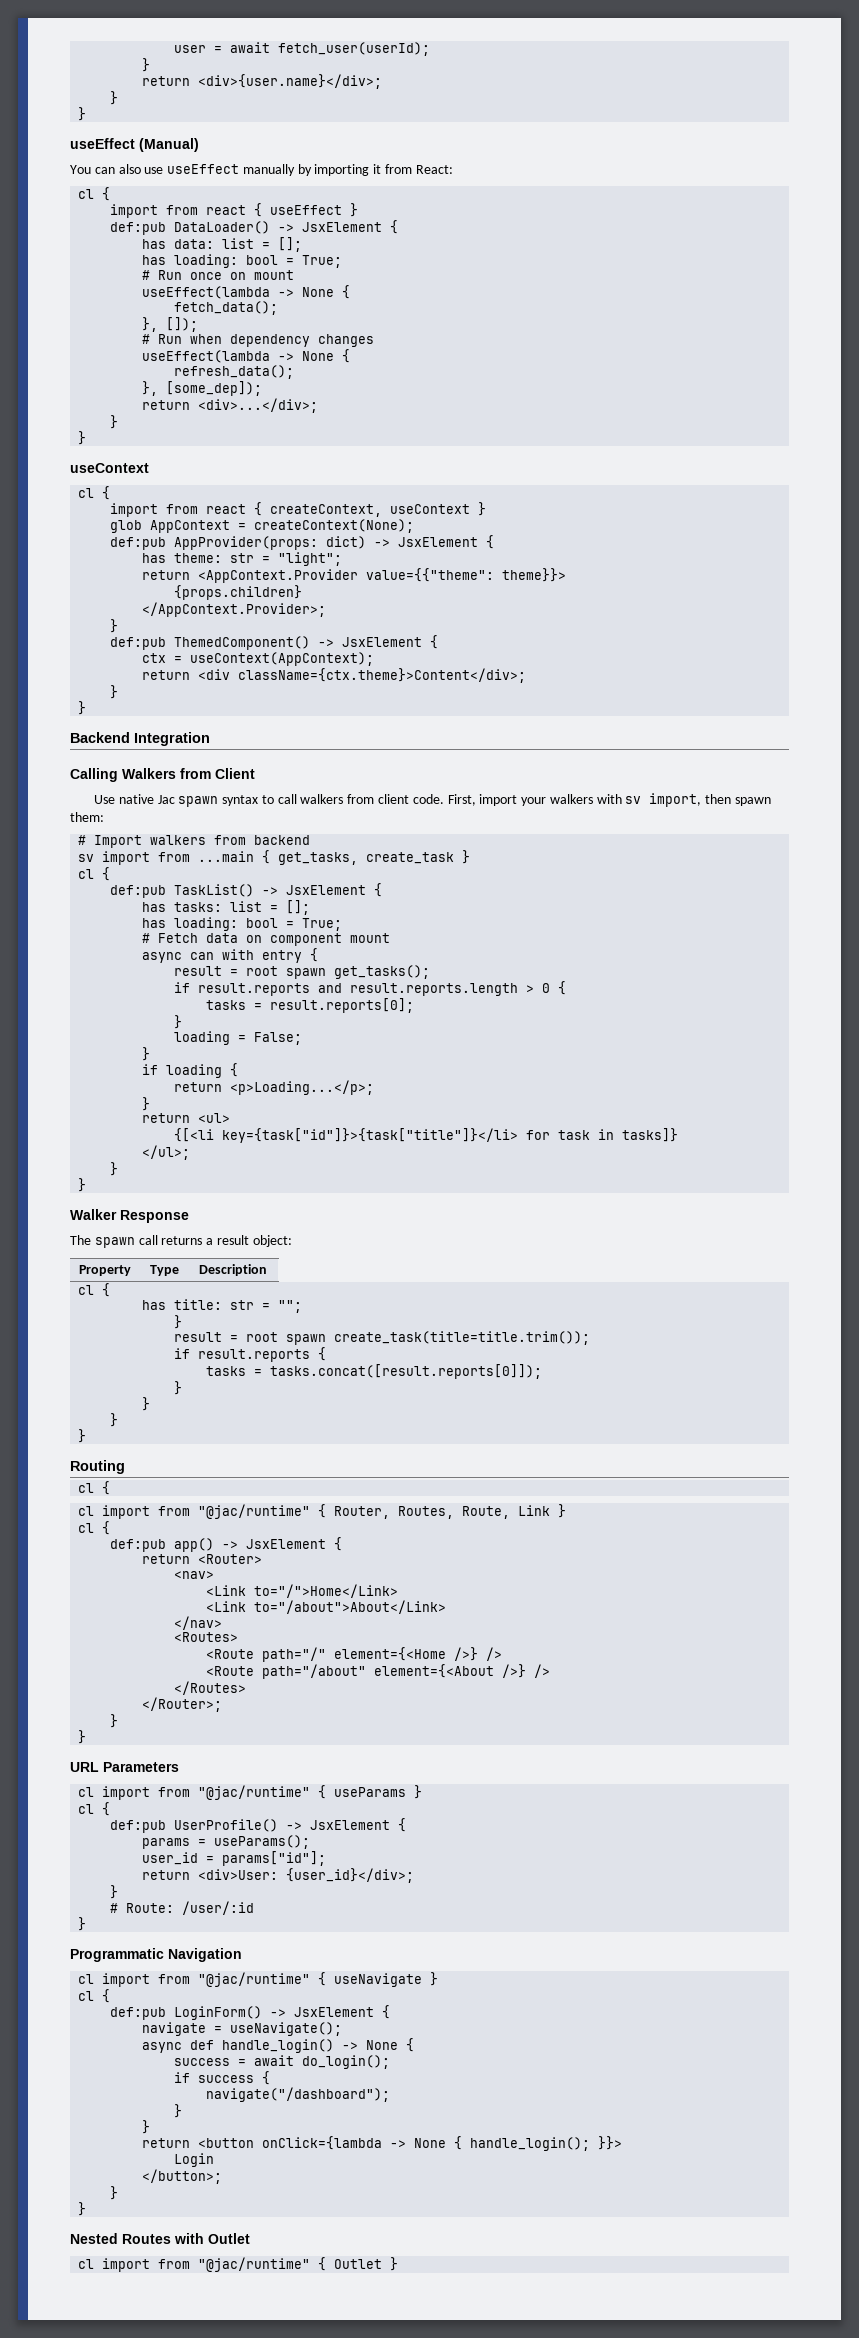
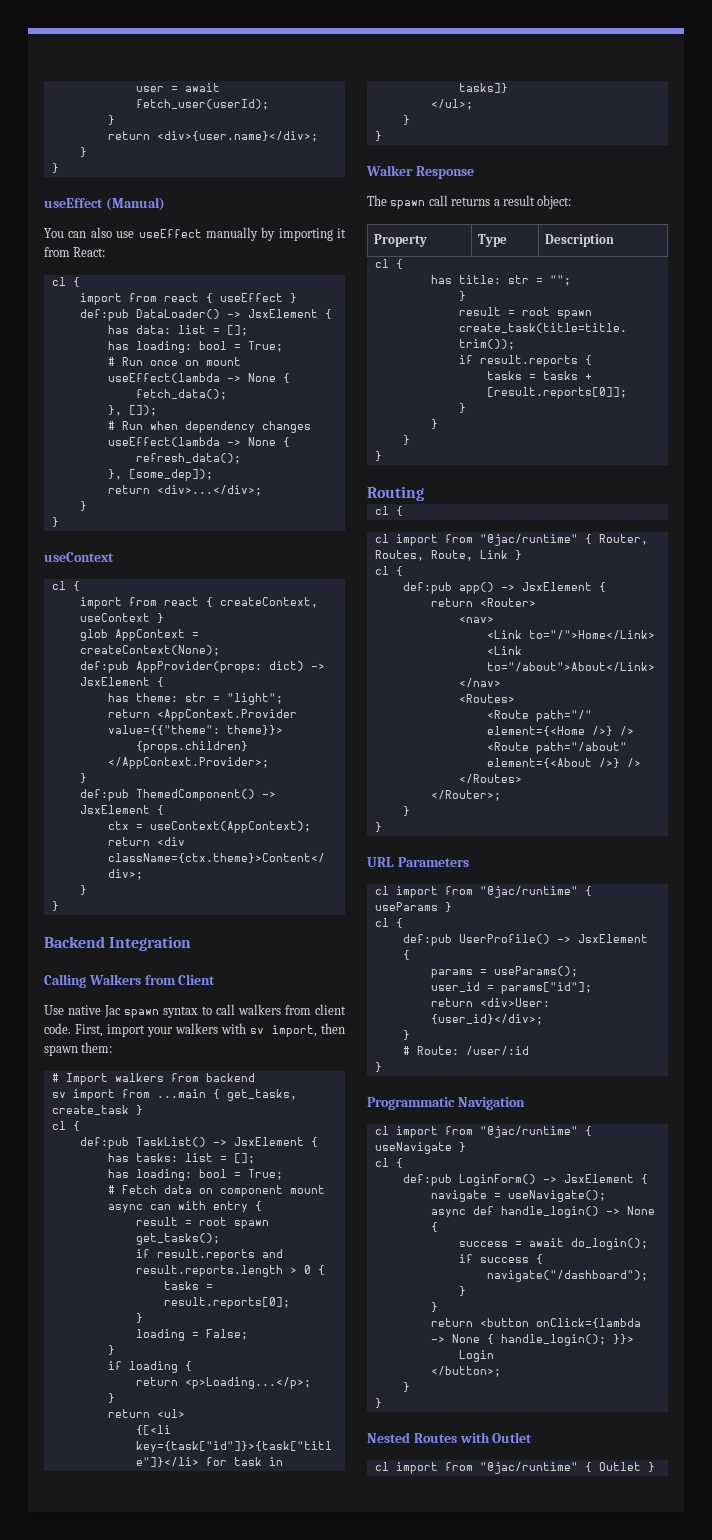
- tasks = tasks.concat([result.reports[0]]);
+ tasks = tasks + [result.reports[0]];

